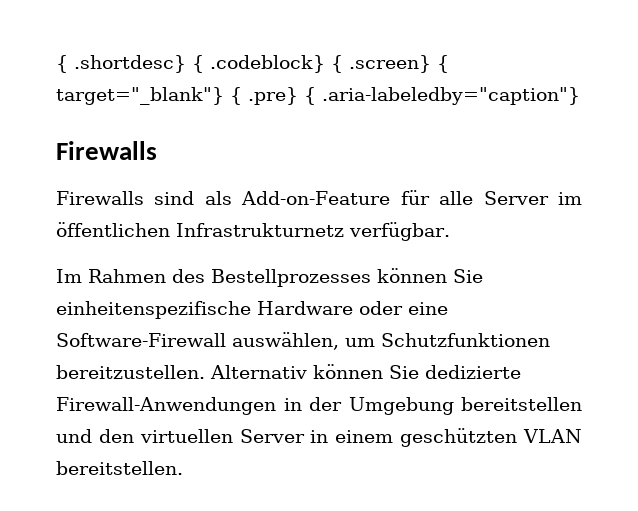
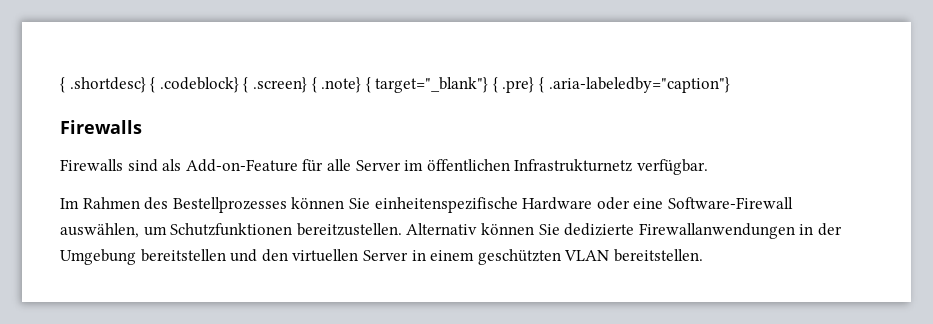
- { .shortdesc} { .codeblock} { .screen} { target="_blank"} { .pre} { .aria-labeledby="caption"}
+ { .shortdesc} { .codeblock} { .screen} { .note} { target="_blank"} { .pre} { .aria-labeledby="caption"}
- Alternativ können Sie dedizierte Firewall-Anwendungen in der Umgebung bereitstellen und den virtuellen Server in einem geschützten VLAN bereitstellen.
+ Alternativ können Sie dedizierte Firewallanwendungen in der Umgebung bereitstellen und den virtuellen Server in einem geschützten VLAN bereitstellen.

